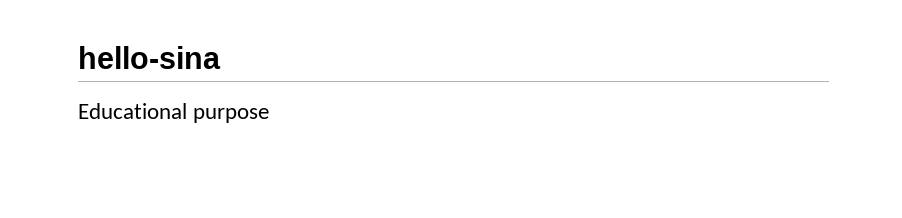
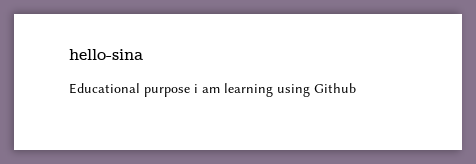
- Educational purpose
+ Educational purpose i am learning using Github

